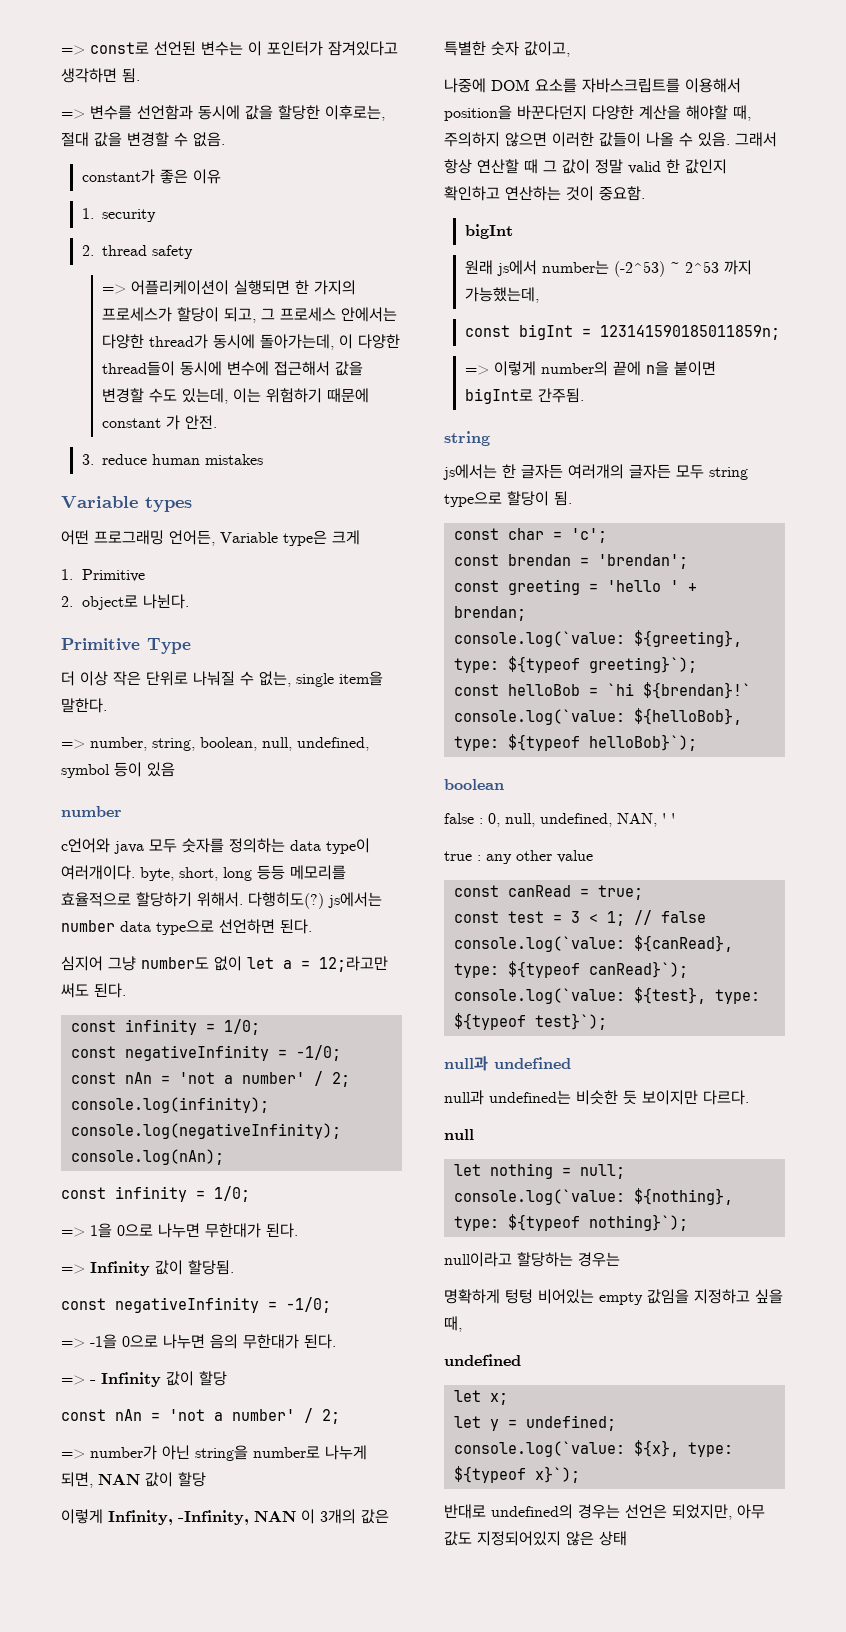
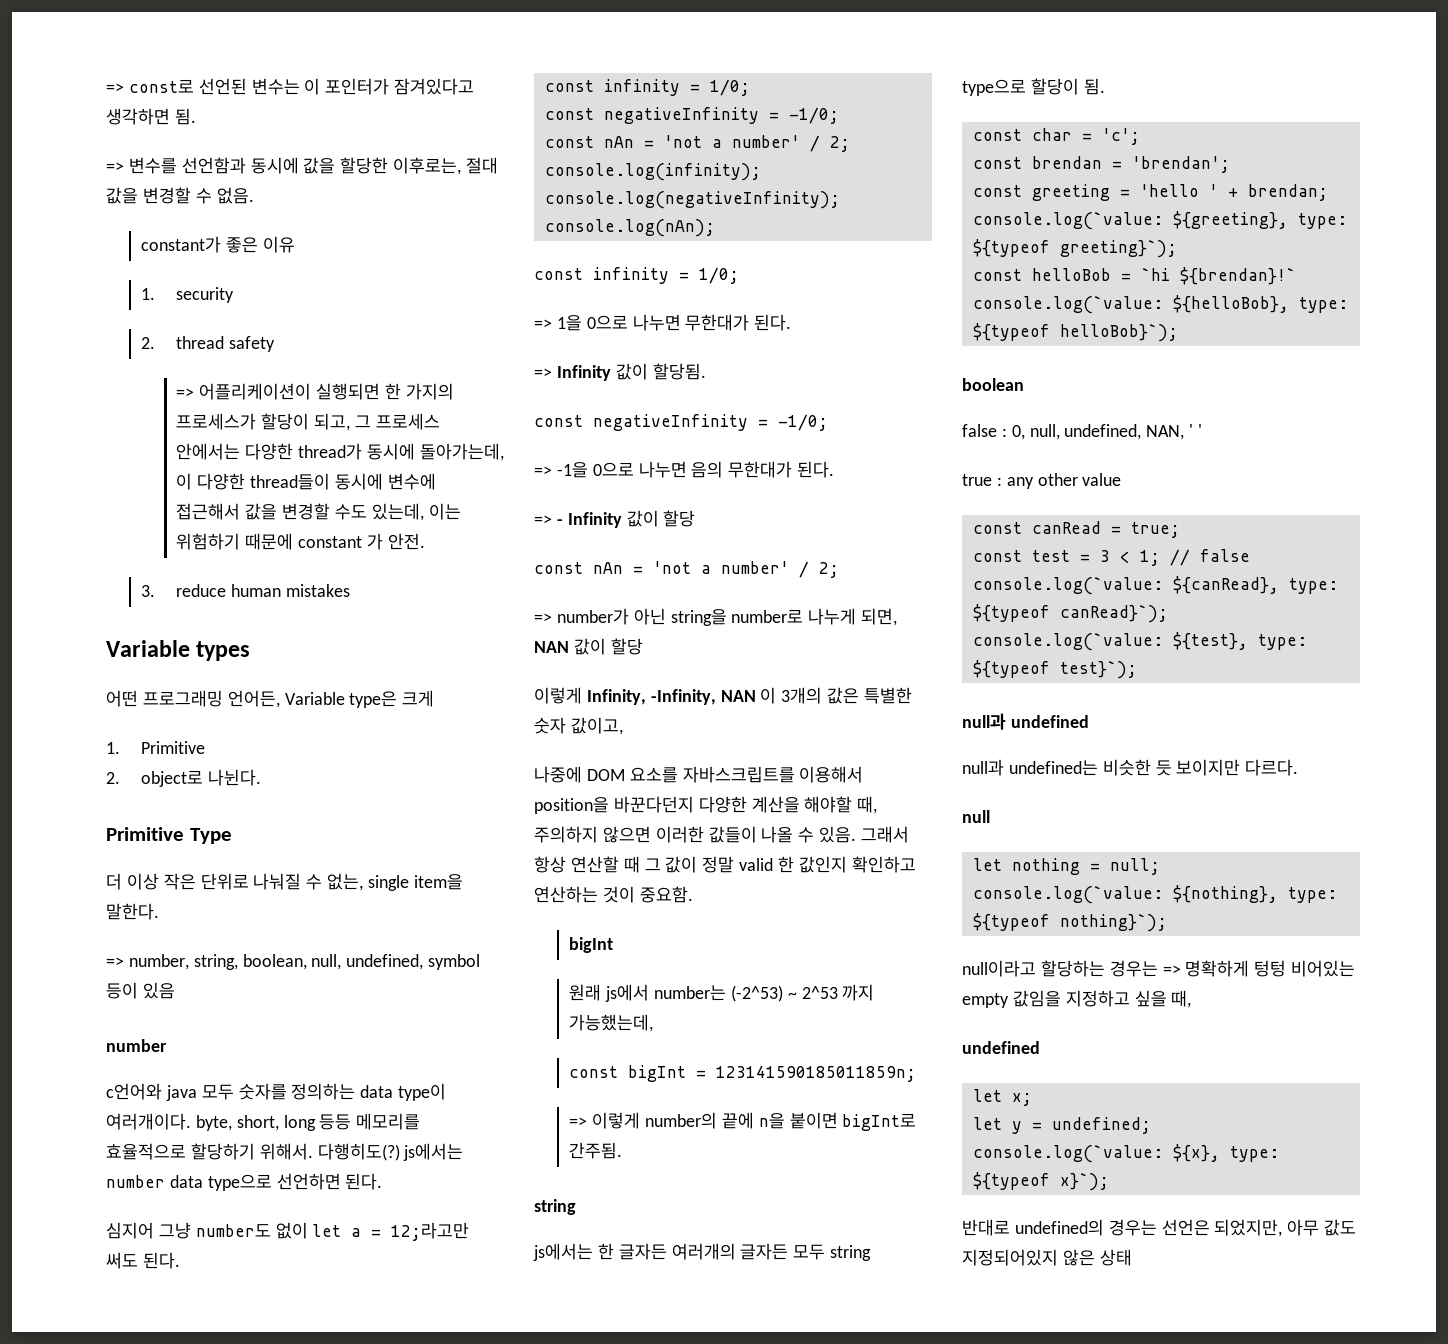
- null이라고 할당하는 경우는
- 명확하게 텅텅 비어있는 empty 값임을 지정하고 싶을 때,
+ null이라고 할당하는 경우는 => 명확하게 텅텅 비어있는 empty 값임을 지정하고 싶을 때,

